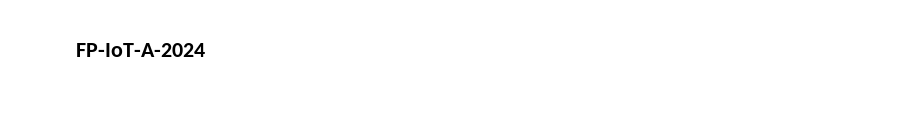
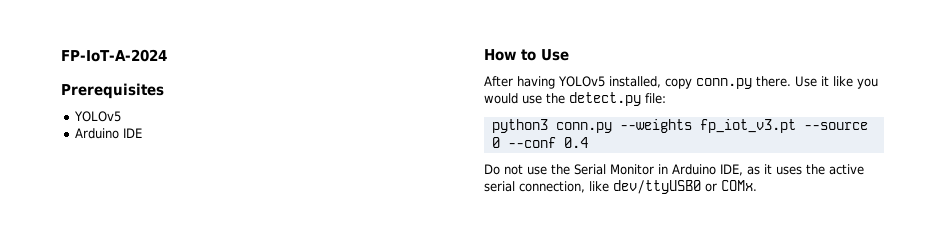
+ Prerequisites
+ YOLOv5
+ Arduino IDE
+ How to Use
+ After having YOLOv5 installed, copy conn.py there. Use it like you would use the detect.py file:
+ python3 conn.py --weights fp_iot_v3.pt --source 0 --conf 0.4
+ Do not use the Serial Monitor in Arduino IDE, as it uses the active serial connection, like dev/ttyUSB0 or COMx.

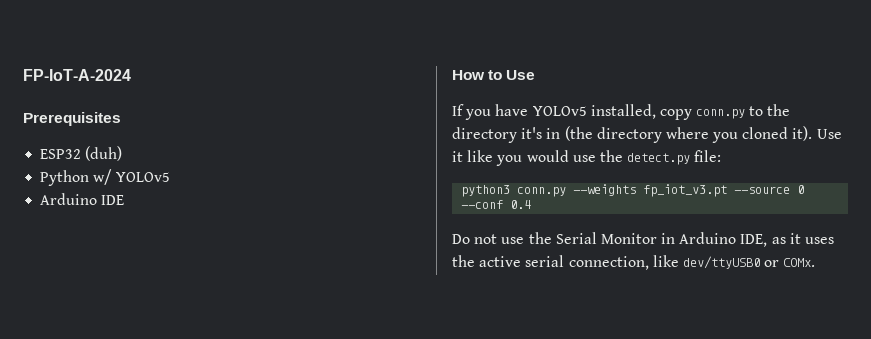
  Prerequisites
- YOLOv5
+ ESP32 (duh)
+ Python w/ YOLOv5
- After having YOLOv5 installed, copy conn.py there.
+ If you have YOLOv5 installed, copy conn.py to the directory it's in (the directory where you cloned it).

